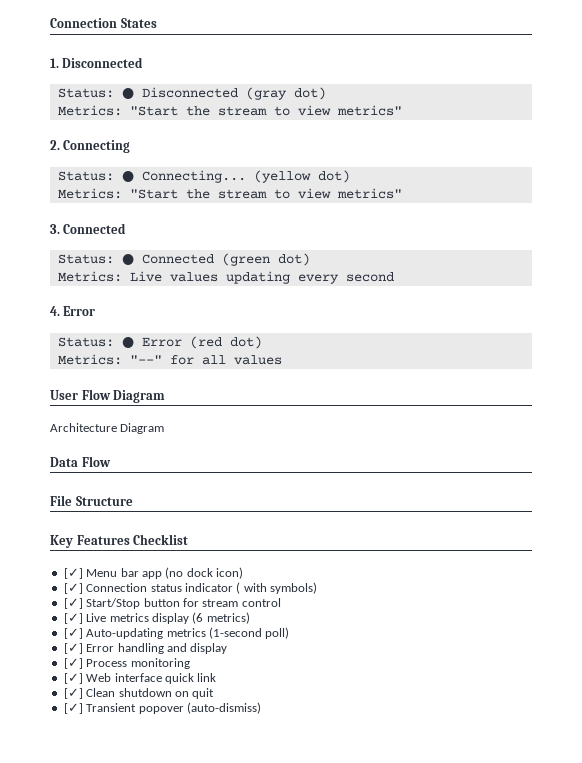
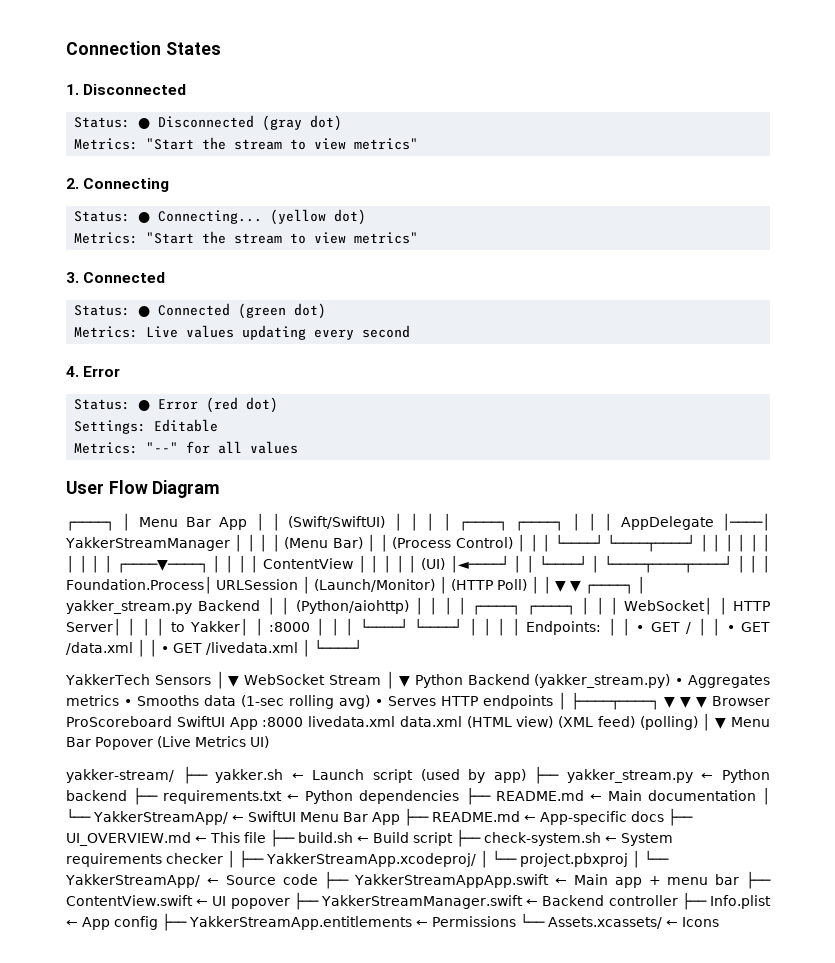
+ Settings: Editable
- Architecture Diagram
- Data Flow
- File Structure
- Key Features Checklist
- [✓] Menu bar app (no dock icon)
- [✓] Connection status indicator ( with symbols)
- [✓] Start/Stop button for stream control
- [✓] Live metrics display (6 metrics)
- [✓] Auto-updating metrics (1-second poll)
- [✓] Error handling and display
- [✓] Process monitoring
- [✓] Web interface quick link
- [✓] Clean shutdown on quit
- [✓] Transient popover (auto-dismiss)
+ ┌────┐ │ Menu Bar App │ │ (Swift/SwiftUI) │ │ │ │ ┌────┐ ┌────┐ │ │ │ AppDelegate │────│ YakkerStreamManager │ │ │ │ (Menu Bar) │ │ (Process Control) │ │ │ └────┘ └────┬────┘ │ │ │ │ │ │ │ │ │ │ ┌────▼────┐ │ │ │ │ ContentView │ │ │ │ │ (UI) │◄────┘ │ │ └────┘ │ └────┬────┬────┘ │ │ │ Foundation.Process│ URLSession │ (Launch/Monitor) │ (HTTP Poll) │ │ ▼ ▼ ┌────┐ │ yakker_stream.py Backend │ │ (Python/aiohttp) │ │ │ │ ┌────┐ ┌────┐ │ │ │ WebSocket│ │ HTTP Server│ │ │ │ to Yakker│ │ :8000 │ │ │ └────┘ └────┘ │ │ │ │ Endpoints: │ │ • GET / │ │ • GET /data.xml │ │ • GET /livedata.xml │ └────┘
+ YakkerTech Sensors │ ▼ WebSocket Stream │ ▼ Python Backend (yakker_stream.py) • Aggregates metrics • Smooths data (1-sec rolling avg) • Serves HTTP endpoints │ ├────┬────┐ ▼ ▼ ▼ Browser ProScoreboard SwiftUI App :8000 livedata.xml data.xml (HTML view) (XML feed) (polling) │ ▼ Menu Bar Popover (Live Metrics UI)
+ yakker-stream/ ├── yakker.sh ← Launch script (used by app) ├── yakker_stream.py ← Python backend ├── requirements.txt ← Python dependencies ├── README.md ← Main documentation │ └── YakkerStreamApp/ ← SwiftUI Menu Bar App ├── README.md ← App-specific docs ├── UI_OVERVIEW.md ← This file ├── build.sh ← Build script ├── check-system.sh ← System requirements checker │ ├── YakkerStreamApp.xcodeproj/ │ └── project.pbxproj │ └── YakkerStreamApp/ ← Source code ├── YakkerStreamAppApp.swift ← Main app + menu bar ├── ContentView.swift ← UI popover ├── YakkerStreamManager.swift ← Backend controller ├── Info.plist ← App config ├── YakkerStreamApp.entitlements ← Permissions └── Assets.xcassets/ ← Icons

